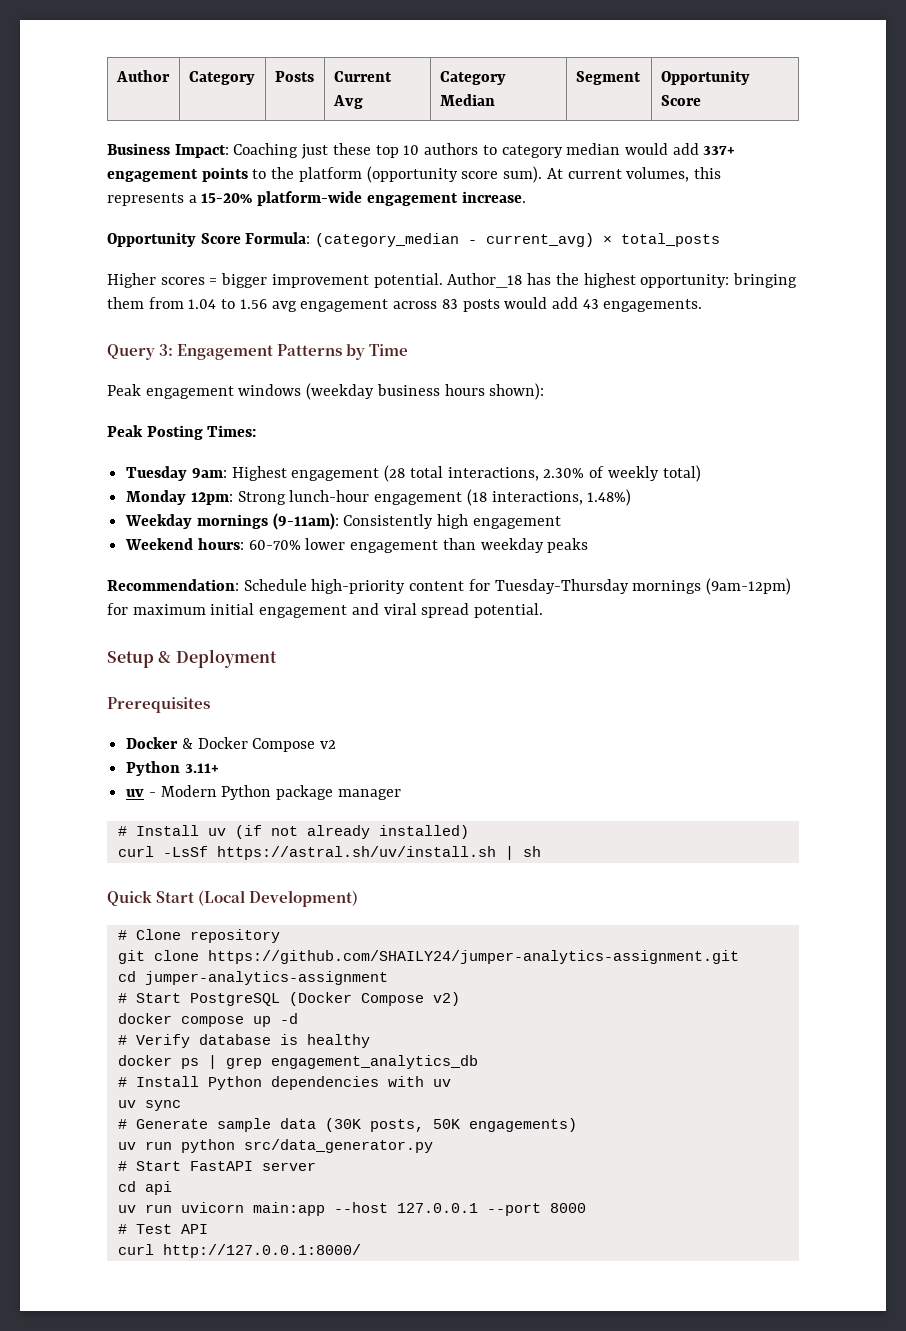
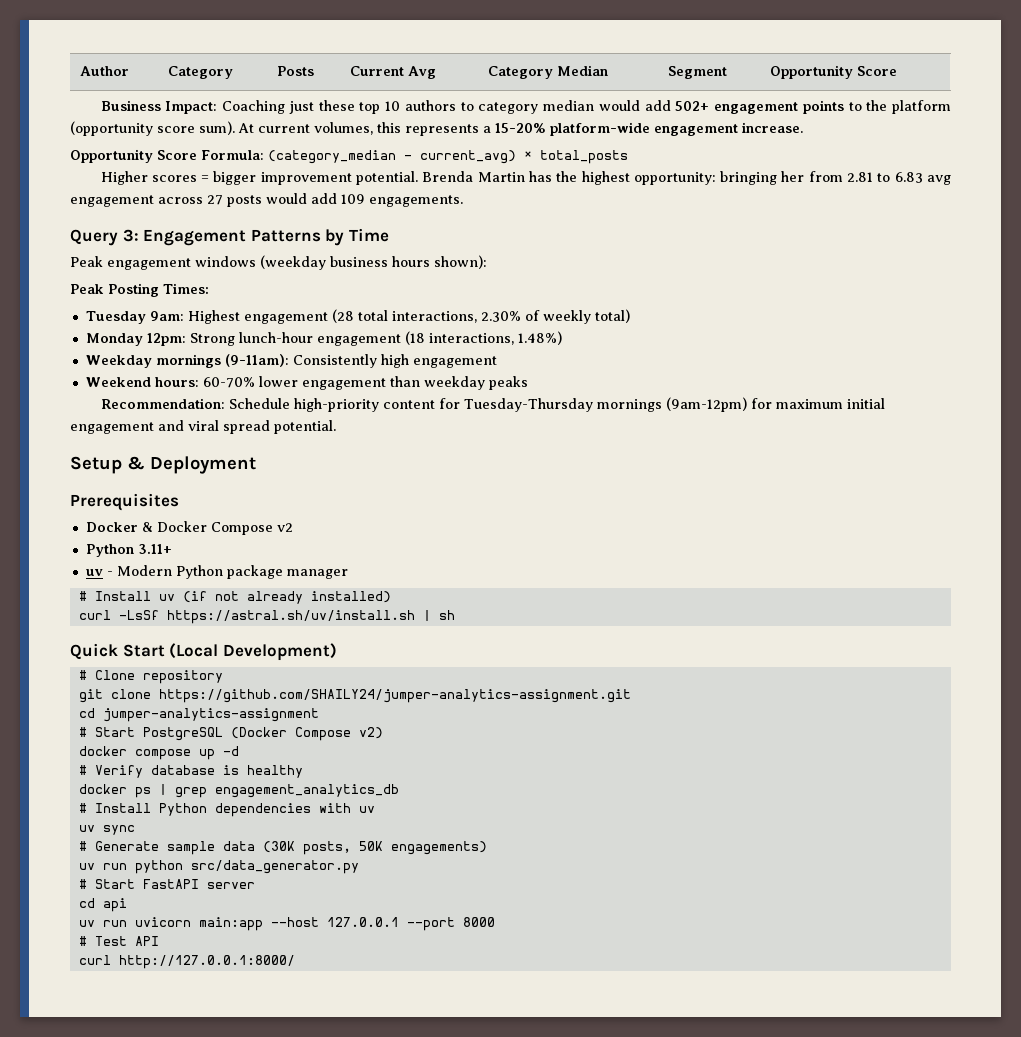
- Business Impact: Coaching just these top 10 authors to category median would add 337+ engagement points to the platform (opportunity score sum).
+ Business Impact: Coaching just these top 10 authors to category median would add 502+ engagement points to the platform (opportunity score sum).
- Author_18 has the highest opportunity: bringing them from 1.04 to 1.56 avg engagement across 83 posts would add 43 engagements.
+ Brenda Martin has the highest opportunity: bringing her from 2.81 to 6.83 avg engagement across 27 posts would add 109 engagements.

